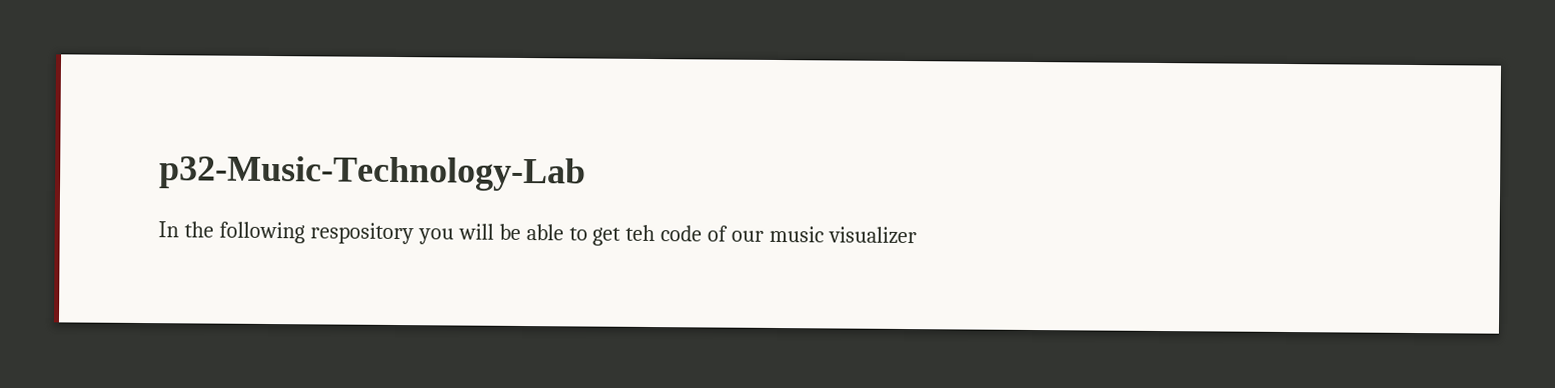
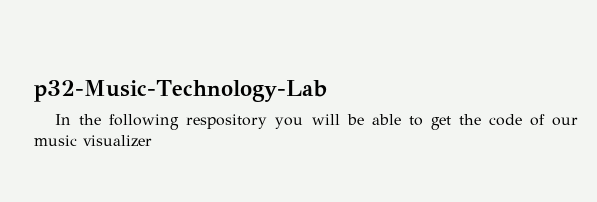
- In the following respository you will be able to get teh code of our music visualizer
+ In the following respository you will be able to get the code of our music visualizer

